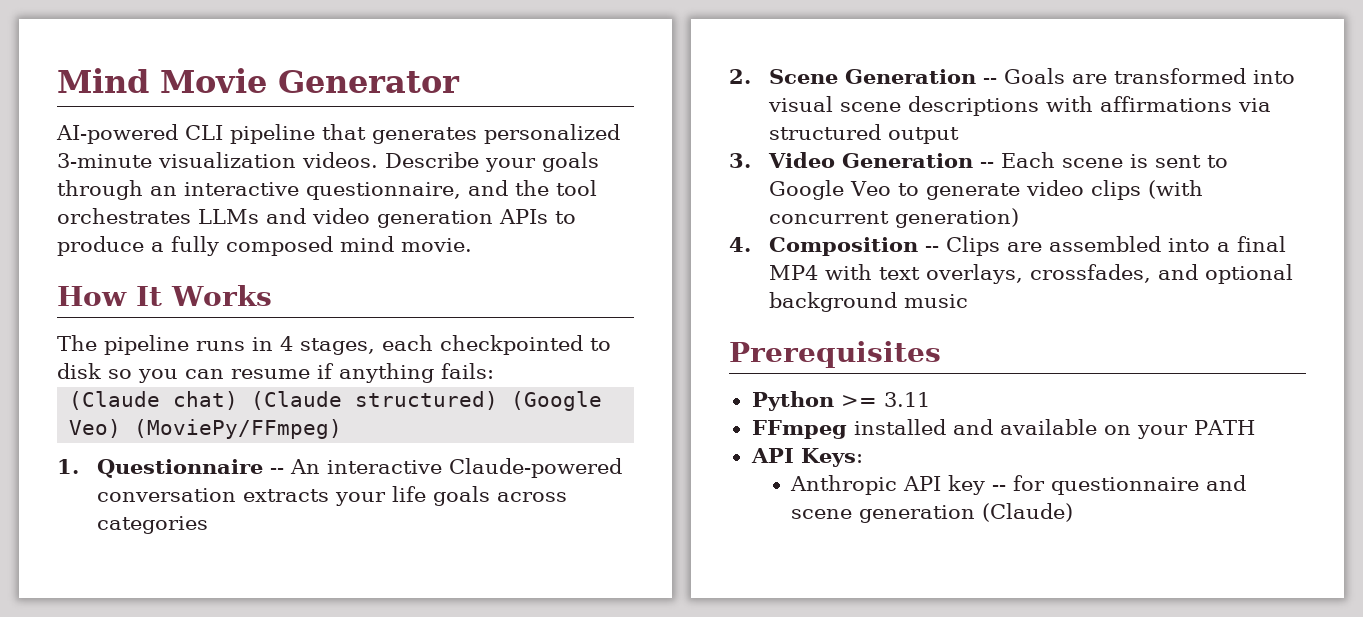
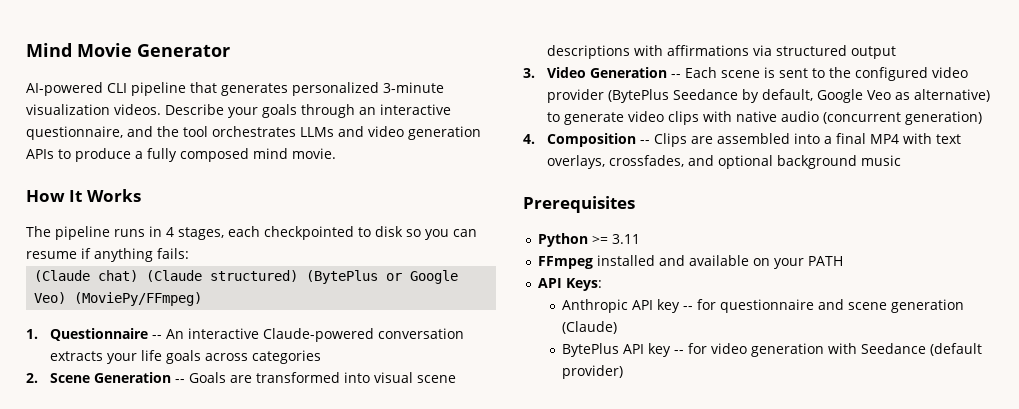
- (Claude chat) (Claude structured) (Google Veo) (MoviePy/FFmpeg)
+ (Claude chat) (Claude structured) (BytePlus or Google Veo) (MoviePy/FFmpeg)
- 3. Video Generation -- Each scene is sent to Google Veo to generate video clips (with concurrent generation)
+ 3. Video Generation -- Each scene is sent to the configured video provider (BytePlus Seedance by default, Google Veo as alternative) to generate video clips with native audio (concurrent generation)
+ BytePlus API key -- for video generation with Seedance (default provider)

